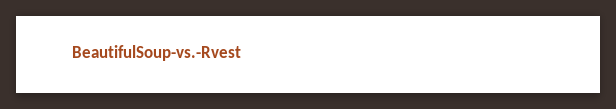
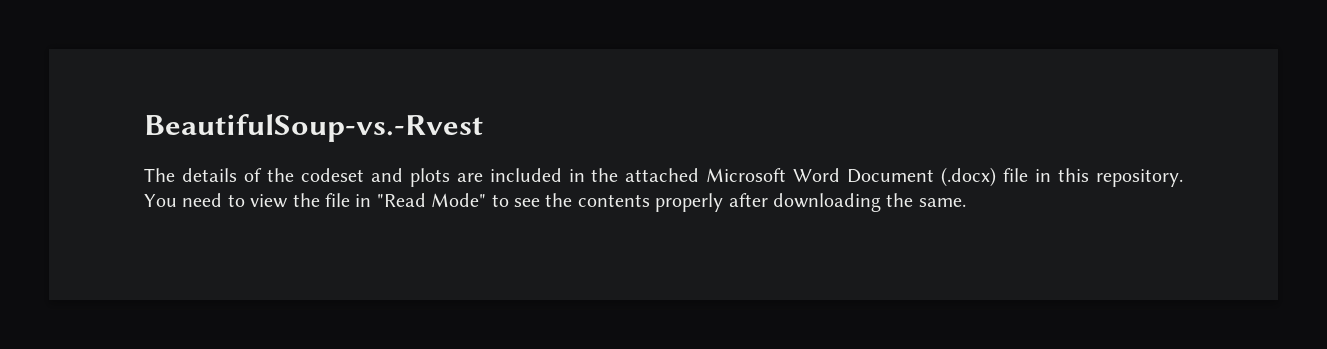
+ The details of the codeset and plots are included in the attached Microsoft Word Document (.docx) file in this repository. You need to view the file in "Read Mode" to see the contents properly after downloading the same.

